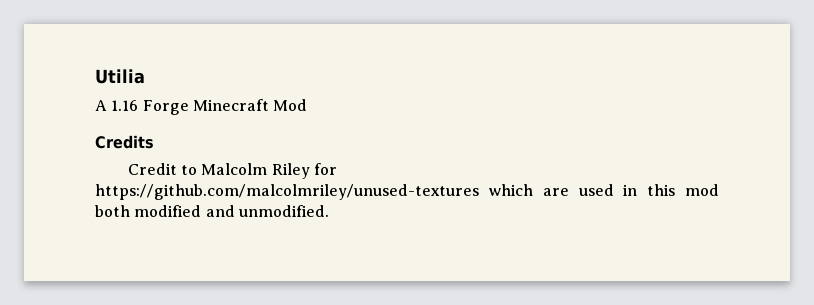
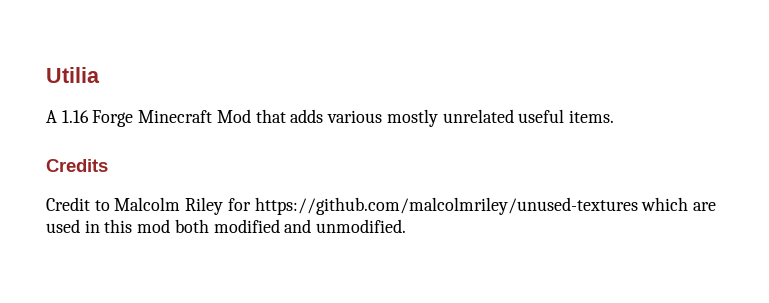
- A 1.16 Forge Minecraft Mod
+ A 1.16 Forge Minecraft Mod that adds various mostly unrelated useful items.

